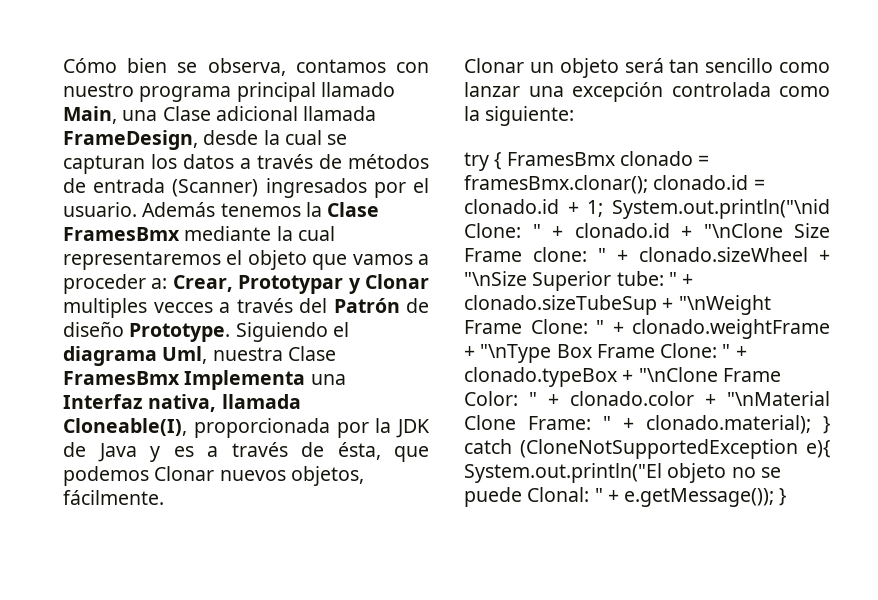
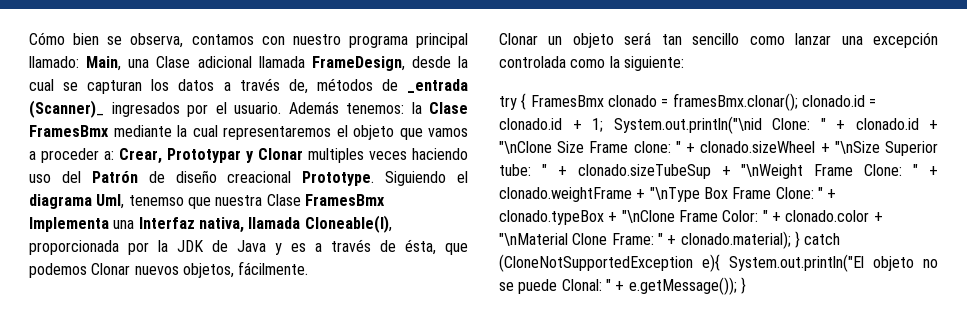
- Cómo bien se observa, contamos con nuestro programa principal llamado Main, una Clase adicional llamada FrameDesign, desde la cual se capturan los datos a través de métodos de entrada (Scanner) ingresados por el usuario.
+ Cómo bien se observa, contamos con nuestro programa principal llamado: Main, una Clase adicional llamada FrameDesign, desde la cual se capturan los datos a través de, métodos de _entrada (Scanner)_ ingresados por el usuario.
- Además tenemos la Clase FramesBmx mediante la cual representaremos el objeto que vamos a proceder a: Crear, Prototypar y Clonar multiples vecces a través del Patrón de diseño Prototype.
+ Además tenemos: la Clase FramesBmx mediante la cual representaremos el objeto que vamos a proceder a: Crear, Prototypar y Clonar multiples veces haciendo uso del Patrón de diseño creacional Prototype.
- Siguiendo el diagrama Uml, nuestra Clase FramesBmx Implementa una Interfaz nativa, llamada Cloneable(I), proporcionada por la JDK de Java y es a través de ésta, que podemos Clonar nuevos objetos, fácilmente.
+ Siguiendo el diagrama Uml, tenemso que nuestra Clase FramesBmx Implementa una Interfaz nativa, llamada Cloneable(I), proporcionada por la JDK de Java y es a través de ésta, que podemos Clonar nuevos objetos, fácilmente.

